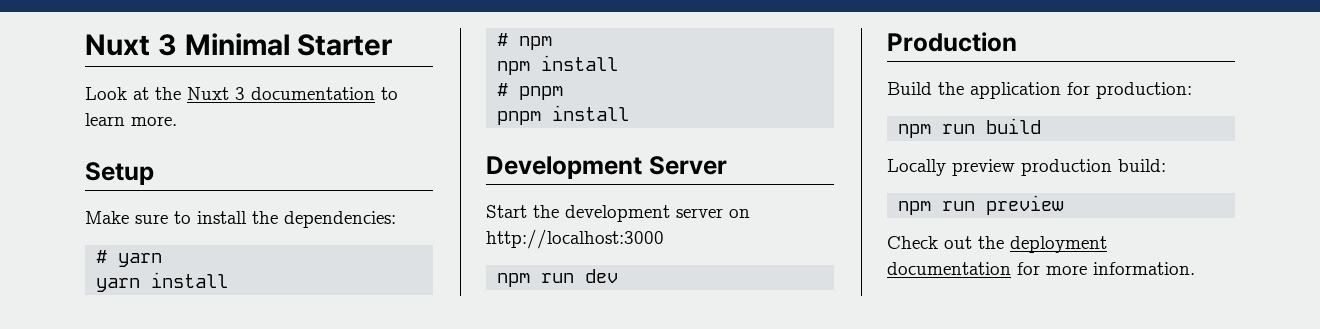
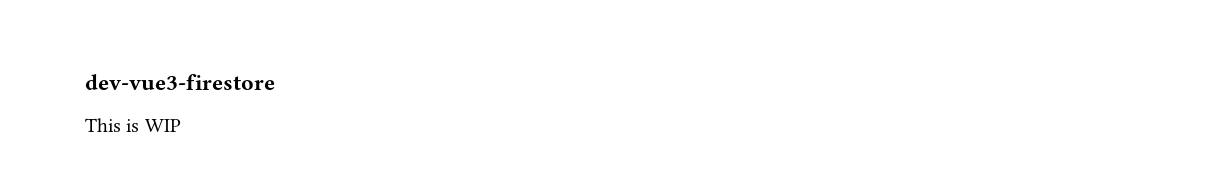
- Nuxt 3 Minimal Starter
- Look at the Nuxt 3 documentation to learn more.
- Setup
- Make sure to install the dependencies:
- # yarn
- yarn install
- # npm
- npm install
- # pnpm
- pnpm install
- Development Server
- Start the development server on http://localhost:3000
- npm run dev
- Production
- Build the application for production:
- npm run build
- Locally preview production build:
- npm run preview
- Check out the deployment documentation for more information.
+ dev-vue3-firestore
+ This is WIP

